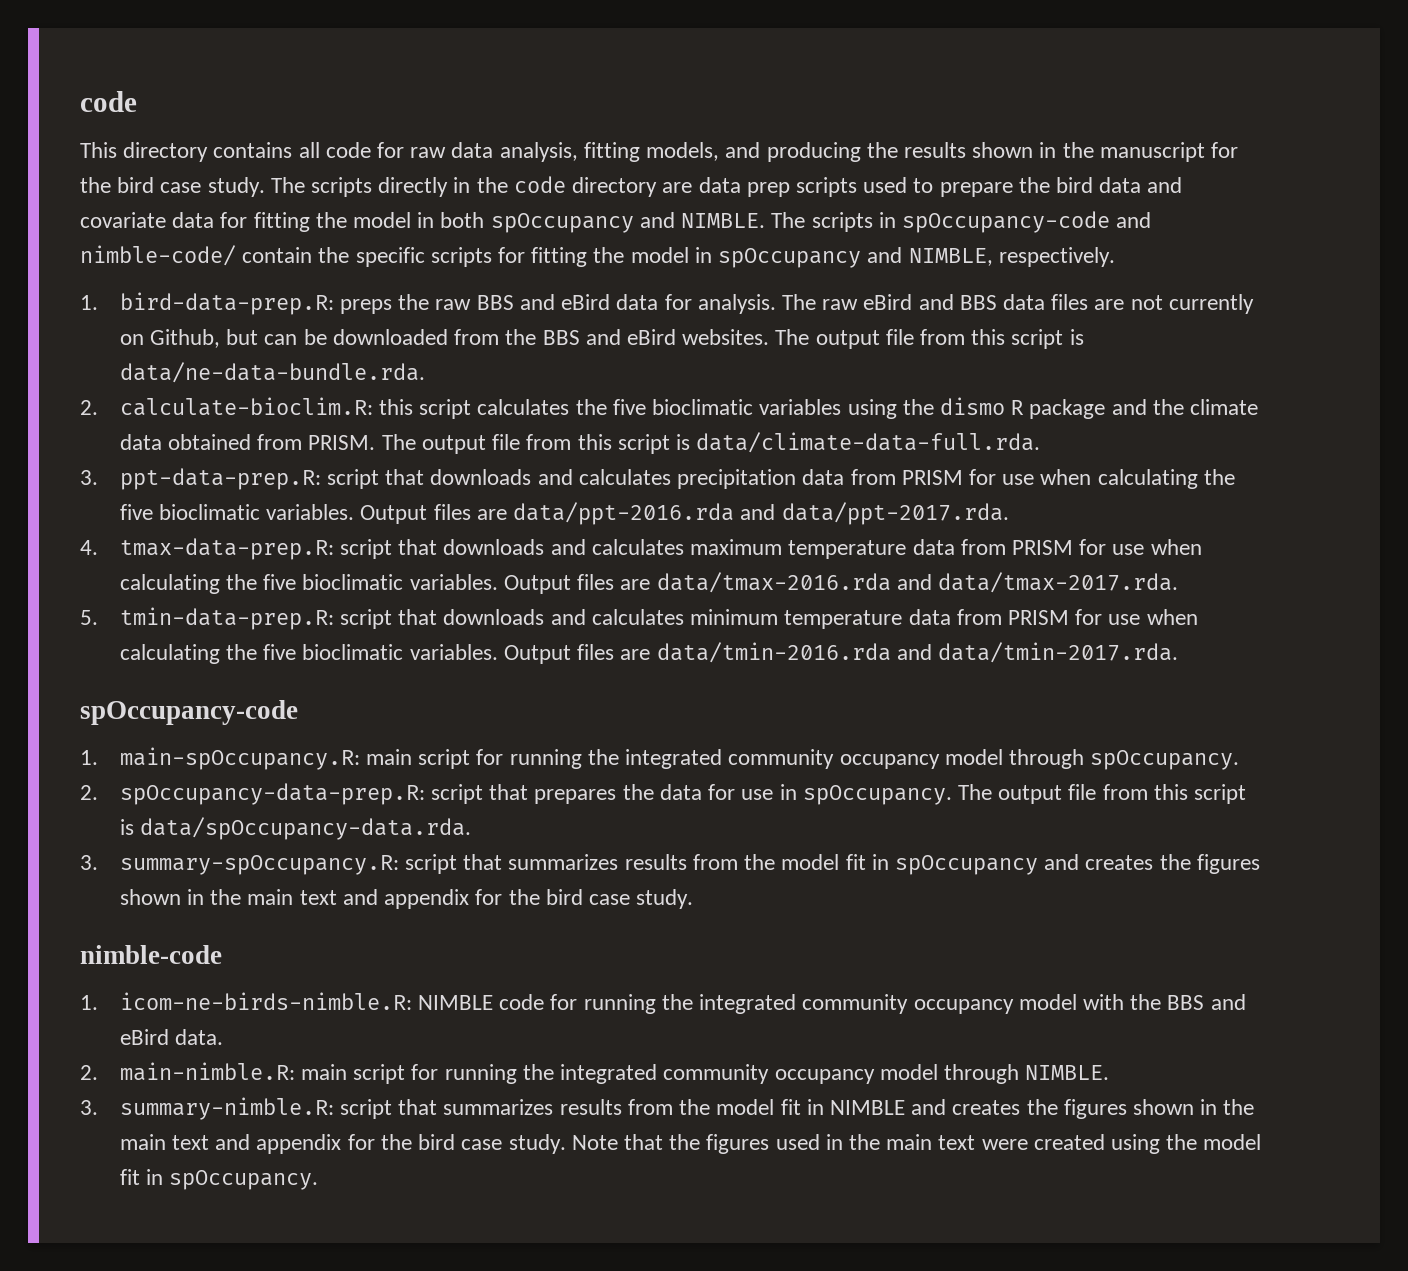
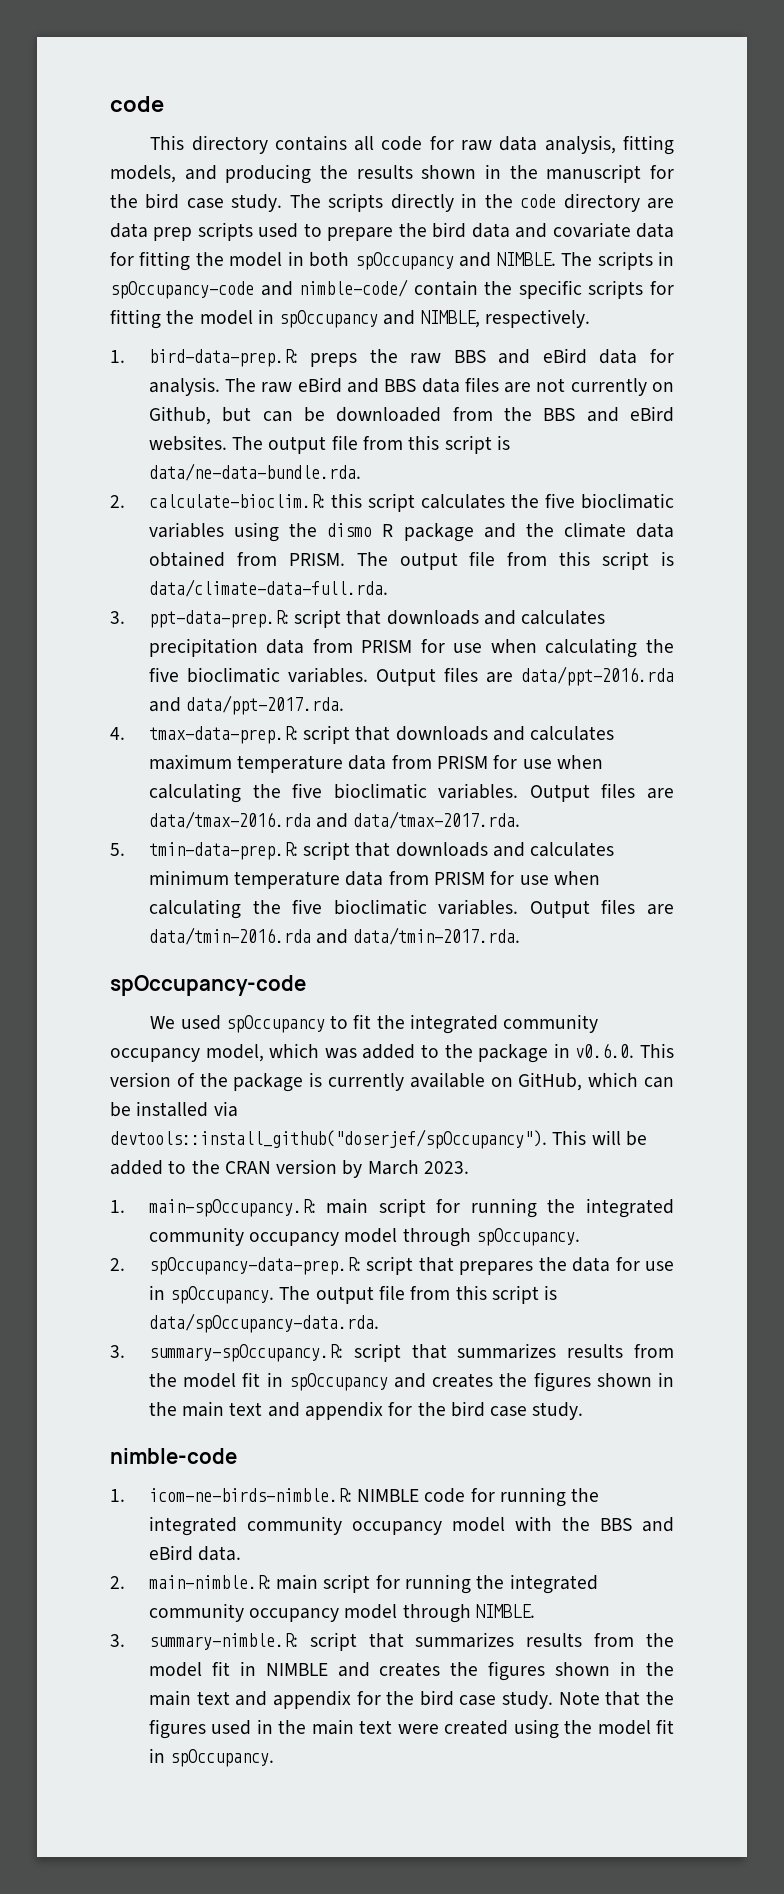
+ We used spOccupancy to fit the integrated community occupancy model, which was added to the package in v0.6.0. This version of the package is currently available on GitHub, which can be installed via devtools::install_github("doserjef/spOccupancy"). This will be added to the CRAN version by March 2023.

